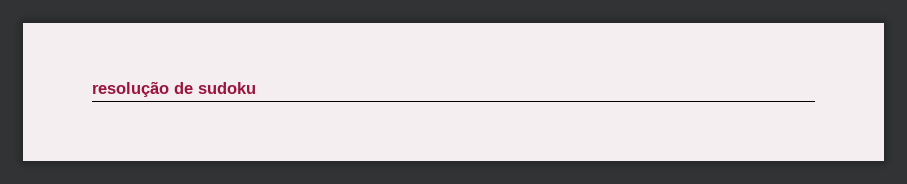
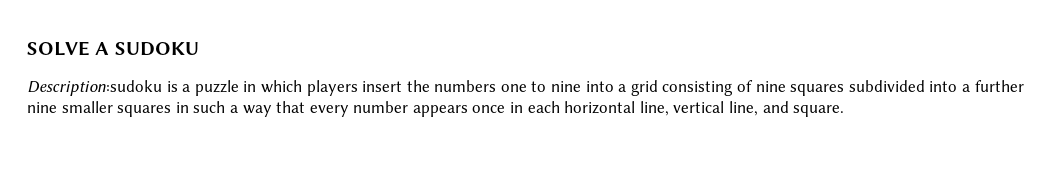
- resolução de sudoku
+ SOLVE A SUDOKU
+ Description:sudoku is a puzzle in which players insert the numbers one to nine into a grid consisting of nine squares subdivided into a further nine smaller squares in such a way that every number appears once in each horizontal line, vertical line, and square.

